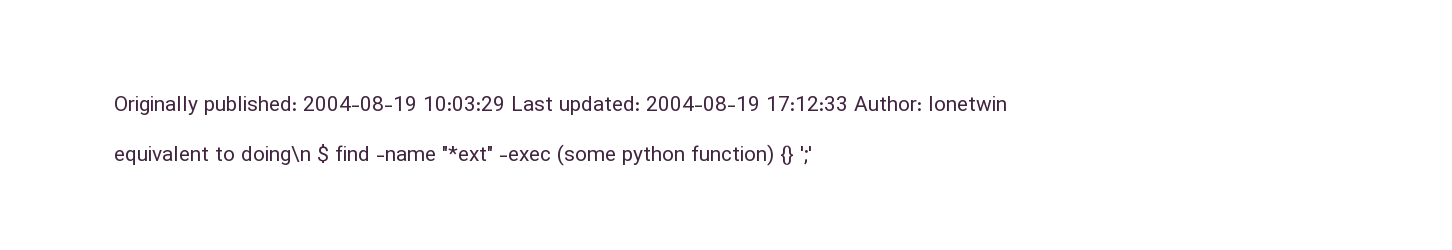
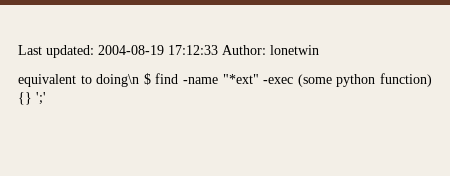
- Originally published: 2004-08-19 10:03:29 Last updated: 2004-08-19 17:12:33 Author: lonetwin
+ Last updated: 2004-08-19 17:12:33 Author: lonetwin

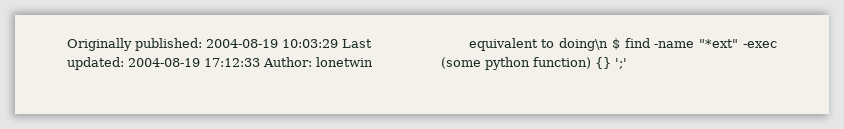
- Last updated: 2004-08-19 17:12:33 Author: lonetwin
+ Originally published: 2004-08-19 10:03:29 Last updated: 2004-08-19 17:12:33 Author: lonetwin

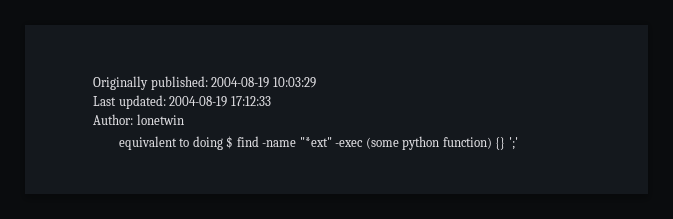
- Originally published: 2004-08-19 10:03:29 Last updated: 2004-08-19 17:12:33 Author: lonetwin
+ Originally published: 2004-08-19 10:03:29
+ Last updated: 2004-08-19 17:12:33
+ Author: lonetwin
- equivalent to doing\n $ find -name "*ext" -exec (some python function) {} ';'
+ equivalent to doing $ find -name "*ext" -exec (some python function) {} ';'

